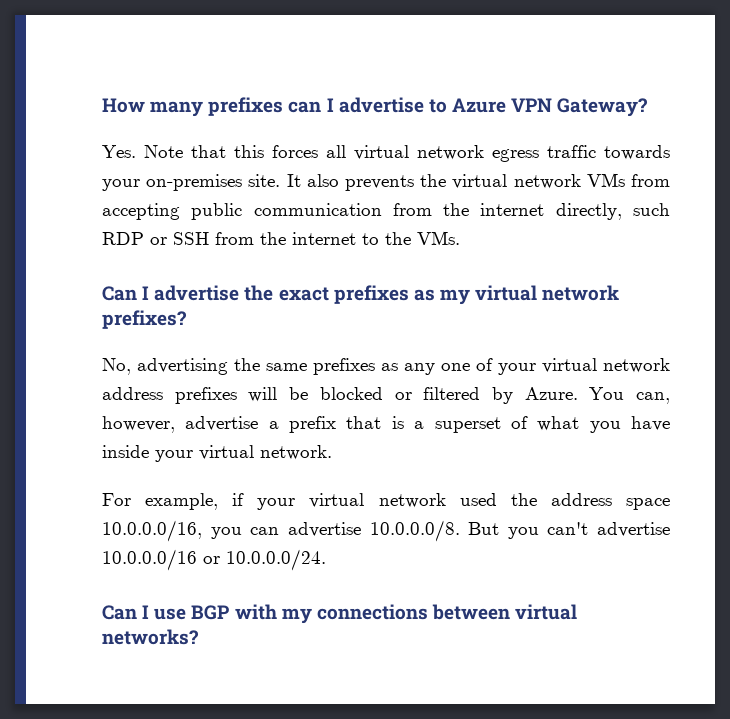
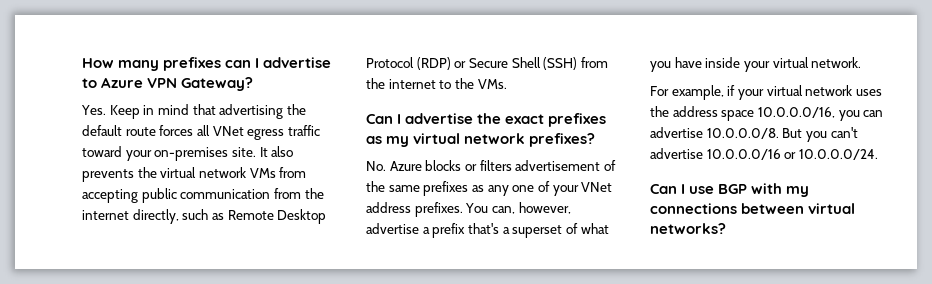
- Yes. Note that this forces all virtual network egress traffic towards your on-premises site.
+ Yes. Keep in mind that advertising the default route forces all VNet egress traffic toward your on-premises site.
- It also prevents the virtual network VMs from accepting public communication from the internet directly, such RDP or SSH from the internet to the VMs.
+ It also prevents the virtual network VMs from accepting public communication from the internet directly, such as Remote Desktop Protocol (RDP) or Secure Shell (SSH) from the internet to the VMs.
- No, advertising the same prefixes as any one of your virtual network address prefixes will be blocked or filtered by Azure.
+ No. Azure blocks or filters advertisement of the same prefixes as any one of your VNet address prefixes.
- You can, however, advertise a prefix that is a superset of what you have inside your virtual network.
+ You can, however, advertise a prefix that's a superset of what you have inside your virtual network.
- For example, if your virtual network used the address space 10.0.0.0/16, you can advertise 10.0.0.0/8. But you can't advertise 10.0.0.0/16 or 10.0.0.0/24.
+ For example, if your virtual network uses the address space 10.0.0.0/16, you can advertise 10.0.0.0/8. But you can't advertise 10.0.0.0/16 or 10.0.0.0/24.

